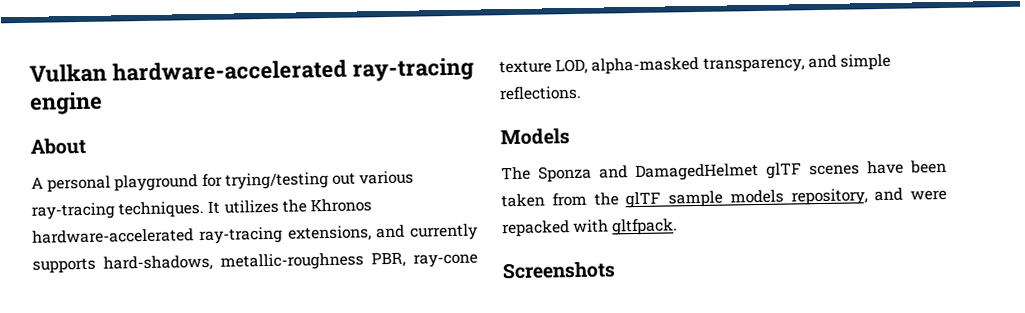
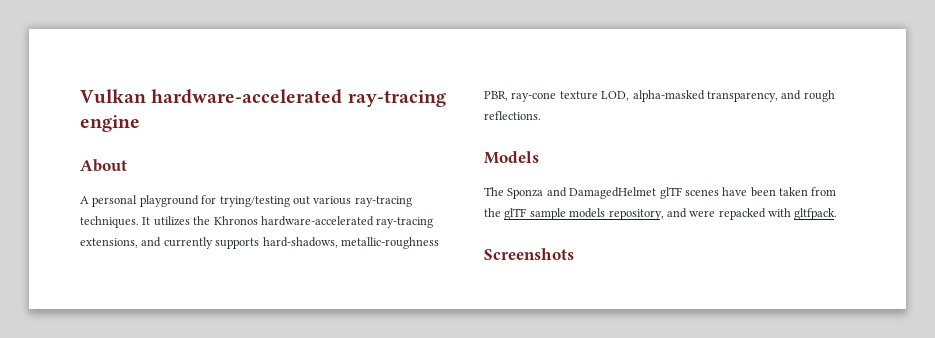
- It utilizes the Khronos hardware-accelerated ray-tracing extensions, and currently supports hard-shadows, metallic-roughness PBR, ray-cone texture LOD, alpha-masked transparency, and simple reflections.
+ It utilizes the Khronos hardware-accelerated ray-tracing extensions, and currently supports hard-shadows, metallic-roughness PBR, ray-cone texture LOD, alpha-masked transparency, and rough reflections.

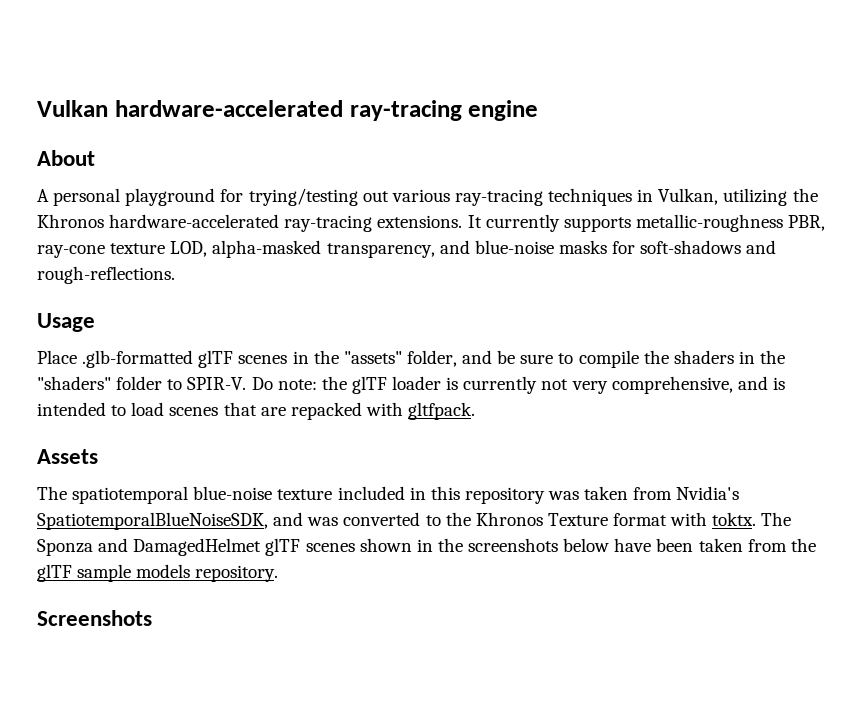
- A personal playground for trying/testing out various ray-tracing techniques. It utilizes the Khronos hardware-accelerated ray-tracing extensions, and currently supports hard-shadows, metallic-roughness PBR, ray-cone texture LOD, alpha-masked transparency, and rough reflections.
- Models
- The Sponza and DamagedHelmet glTF scenes have been taken from the glTF sample models repository, and were repacked with gltfpack.
+ A personal playground for trying/testing out various ray-tracing techniques in Vulkan, utilizing the Khronos hardware-accelerated ray-tracing extensions. It currently supports metallic-roughness PBR, ray-cone texture LOD, alpha-masked transparency, and blue-noise masks for soft-shadows and rough-reflections.
+ Usage
+ Place .glb-formatted glTF scenes in the "assets" folder, and be sure to compile the shaders in the "shaders" folder to SPIR-V. Do note: the glTF loader is currently not very comprehensive, and is intended to load scenes that are repacked with gltfpack.
+ Assets
+ The spatiotemporal blue-noise texture included in this repository was taken from Nvidia's SpatiotemporalBlueNoiseSDK, and was converted to the Khronos Texture format with toktx. The Sponza and DamagedHelmet glTF scenes shown in the screenshots below have been taken from the glTF sample models repository.

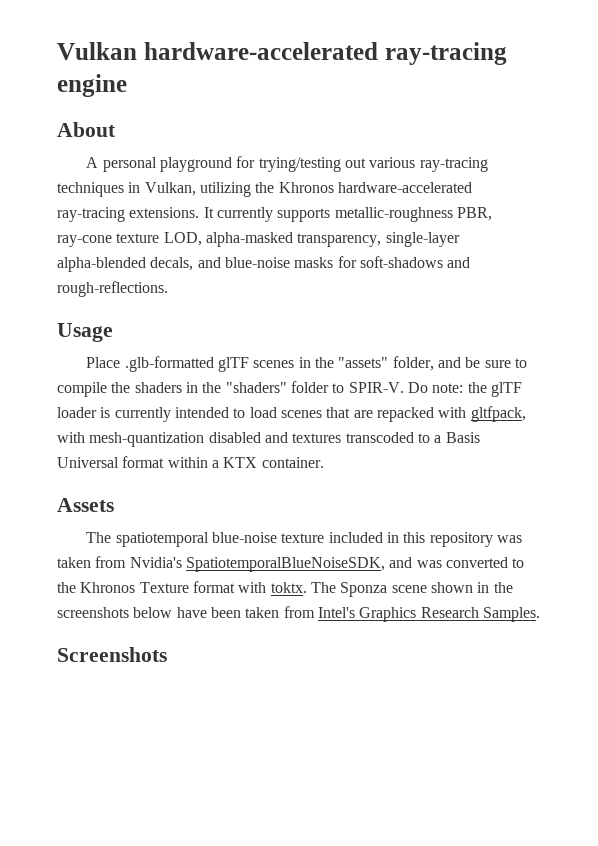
- It currently supports metallic-roughness PBR, ray-cone texture LOD, alpha-masked transparency, and blue-noise masks for soft-shadows and rough-reflections.
+ It currently supports metallic-roughness PBR, ray-cone texture LOD, alpha-masked transparency, single-layer alpha-blended decals, and blue-noise masks for soft-shadows and rough-reflections.
- Do note: the glTF loader is currently not very comprehensive, and is intended to load scenes that are repacked with gltfpack.
+ Do note: the glTF loader is currently intended to load scenes that are repacked with gltfpack, with mesh-quantization disabled and textures transcoded to a Basis Universal format within a KTX container.
- The Sponza and DamagedHelmet glTF scenes shown in the screenshots below have been taken from the glTF sample models repository.
+ The Sponza scene shown in the screenshots below have been taken from Intel's Graphics Research Samples.

